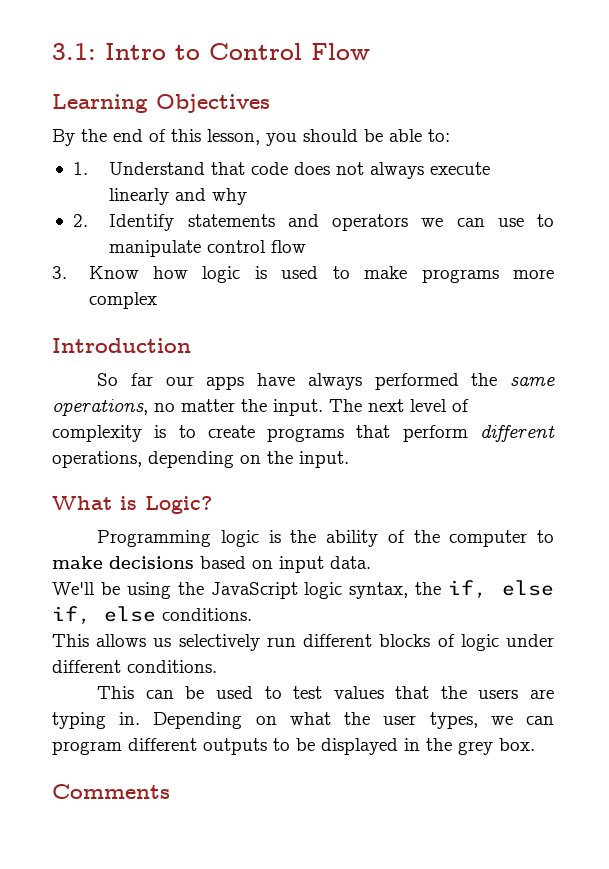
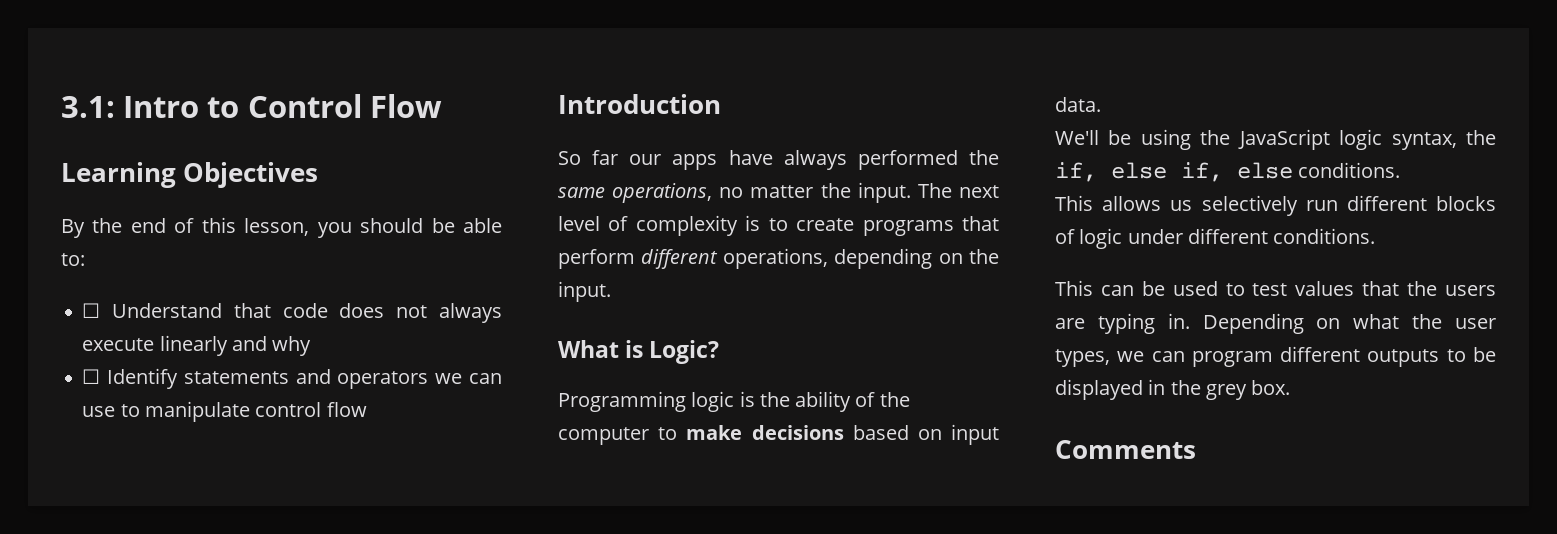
- 1. Understand that code does not always execute linearly and why
+ ☐ Understand that code does not always execute linearly and why
- 2. Identify statements and operators we can use to manipulate control flow
+ ☐ Identify statements and operators we can use to manipulate control flow
- 3. Know how logic is used to make programs more complex

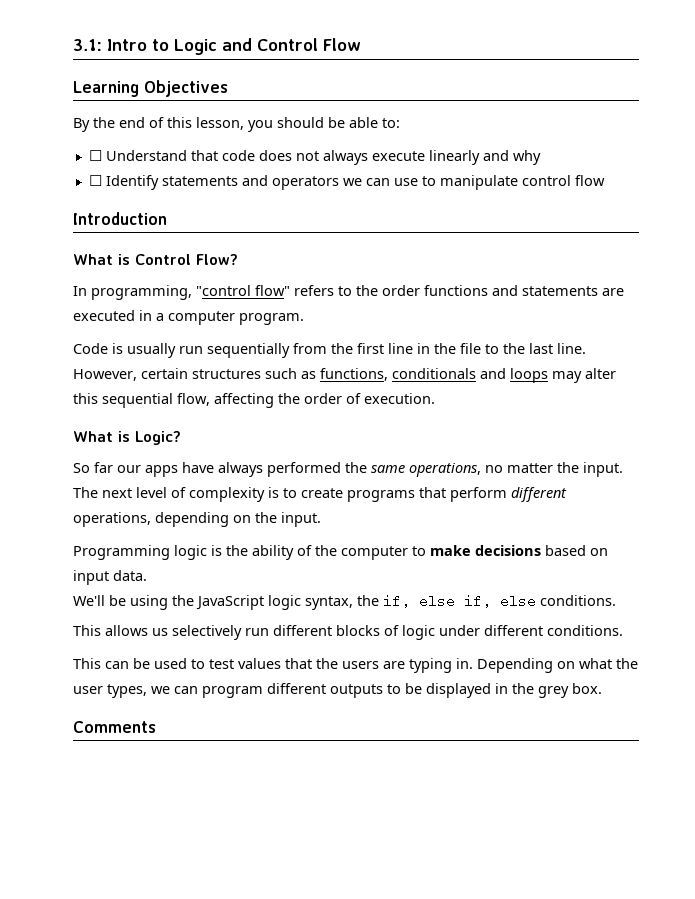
- 3.1: Intro to Control Flow
+ 3.1: Intro to Logic and Control Flow
+ What is Control Flow?
+ In programming, "control flow" refers to the order functions and statements are executed in a computer program.
+ Code is usually run sequentially from the first line in the file to the last line. However, certain structures such as functions, conditionals and loops may alter this sequential flow, affecting the order of execution.
+ What is Logic?
- What is Logic?

